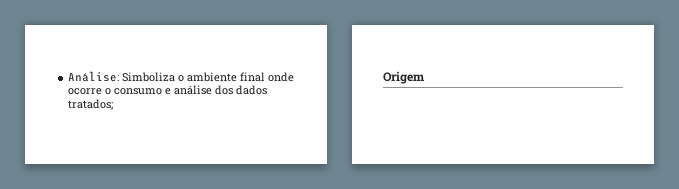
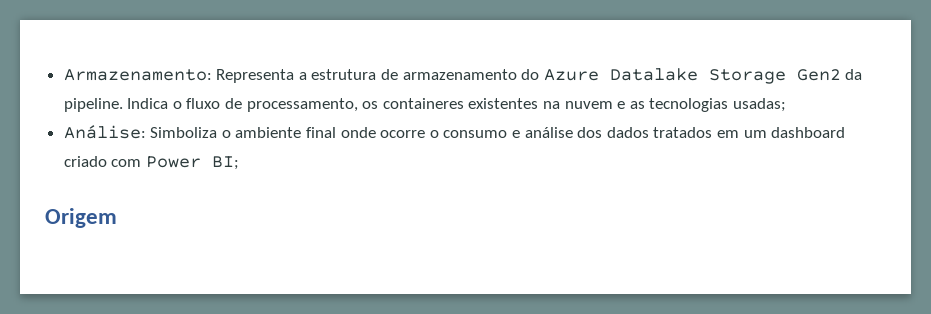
+ Armazenamento: Representa a estrutura de armazenamento do Azure Datalake Storage Gen2 da pipeline. Indica o fluxo de processamento, os containeres existentes na nuvem e as tecnologias usadas;
- Análise: Simboliza o ambiente final onde ocorre o consumo e análise dos dados tratados;
+ Análise: Simboliza o ambiente final onde ocorre o consumo e análise dos dados tratados em um dashboard criado com Power BI;

